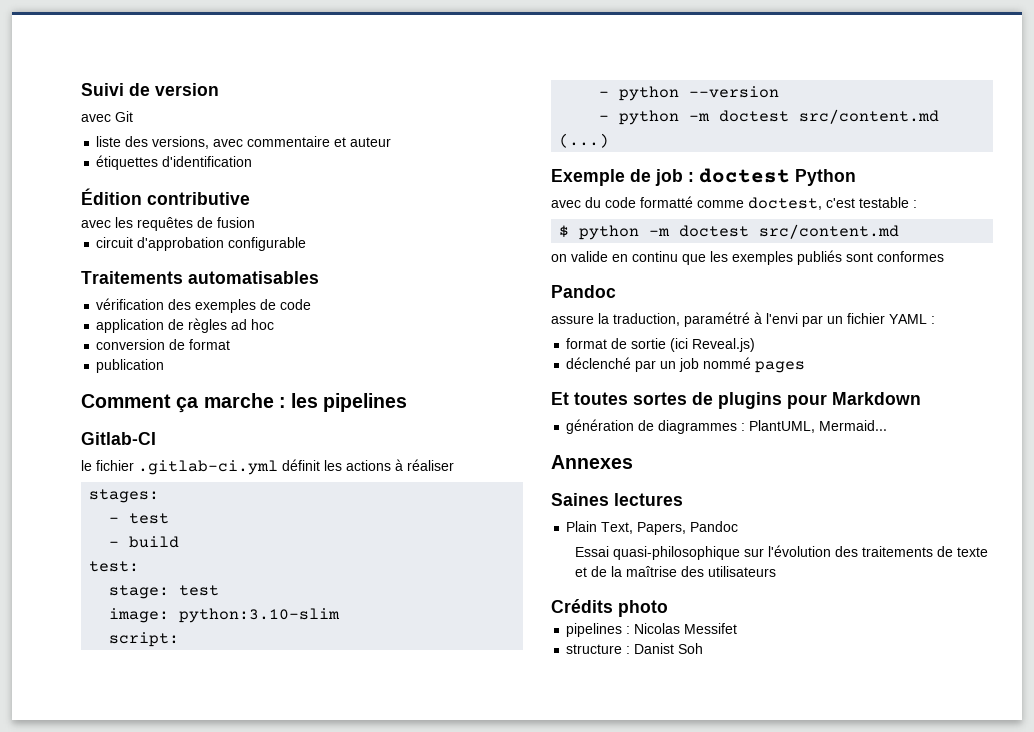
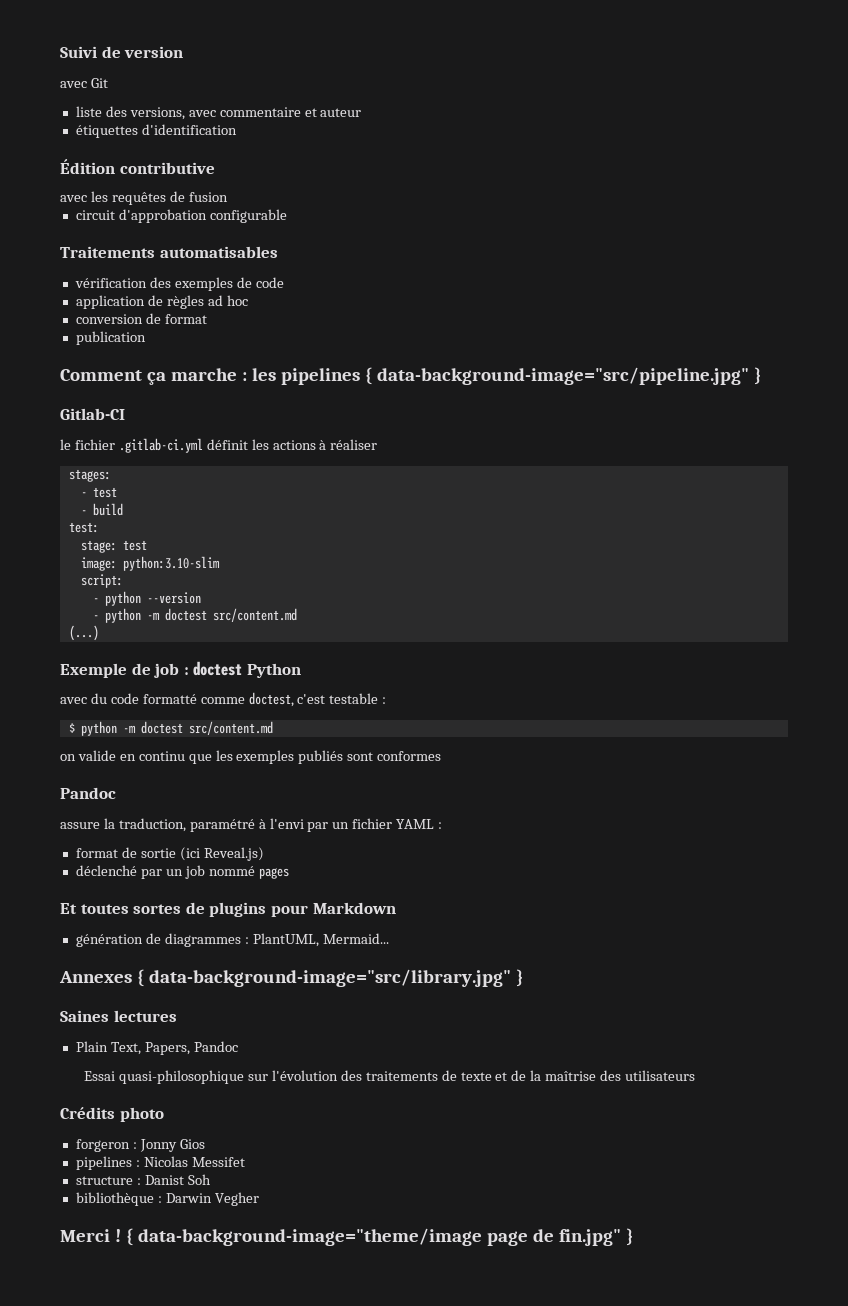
- Comment ça marche : les pipelines
+ Comment ça marche : les pipelines { data-background-image="src/pipeline.jpg" }
- Annexes
+ Annexes { data-background-image="src/library.jpg" }
+ forgeron : Jonny Gios
+ bibliothèque : Darwin Vegher
+ Merci ! { data-background-image="theme/image page de fin.jpg" }

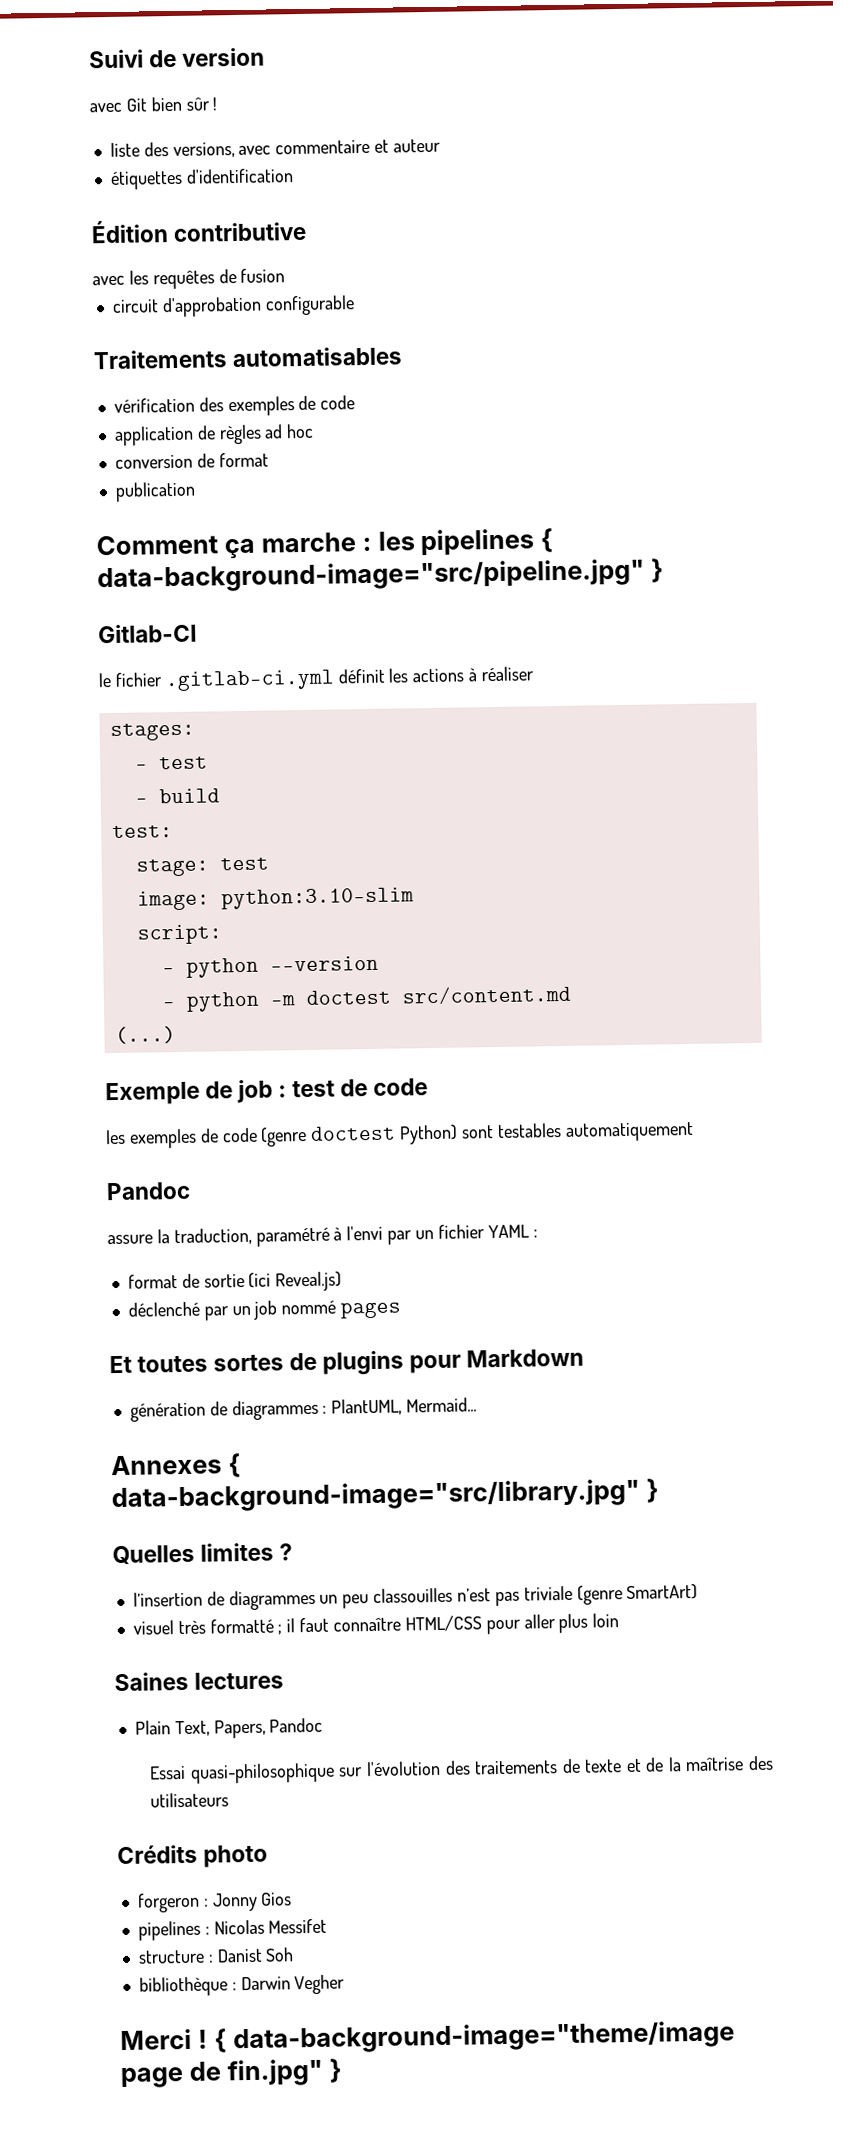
- avec Git
+ avec Git bien sûr !
- Exemple de job : doctest Python
- avec du code formatté comme doctest, c'est testable :
- $ python -m doctest src/content.md
- on valide en continu que les exemples publiés sont conformes
+ Exemple de job : test de code
+ les exemples de code (genre doctest Python) sont testables automatiquement
+ Quelles limites ?
+ l’insertion de diagrammes un peu classouilles n’est pas triviale (genre SmartArt)
+ visuel très formatté ; il faut connaître HTML/CSS pour aller plus loin

